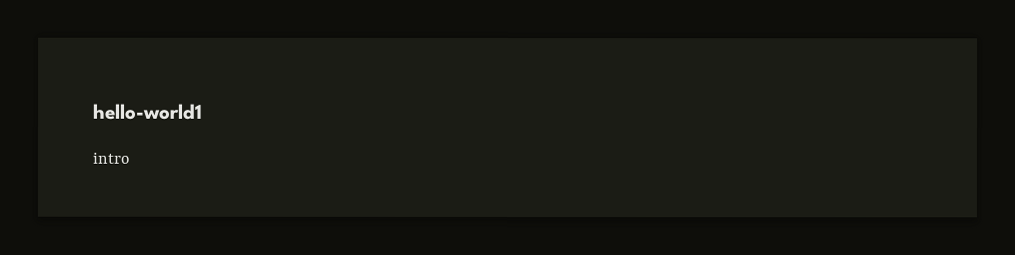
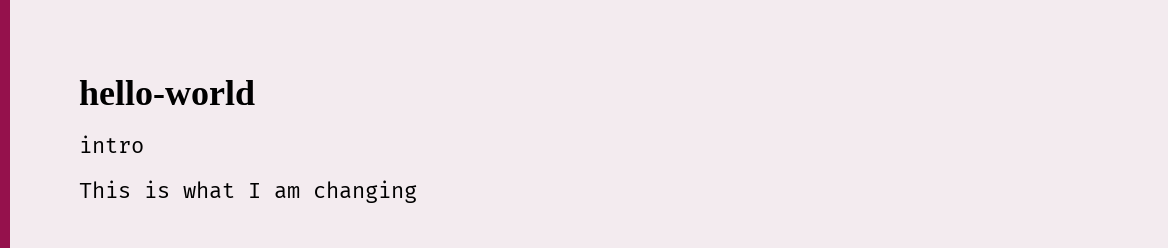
- hello-world1
+ hello-world
+ This is what I am changing

